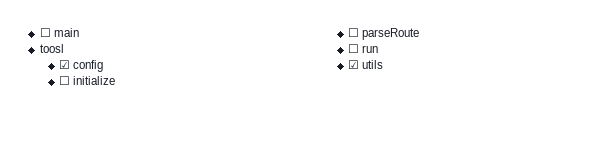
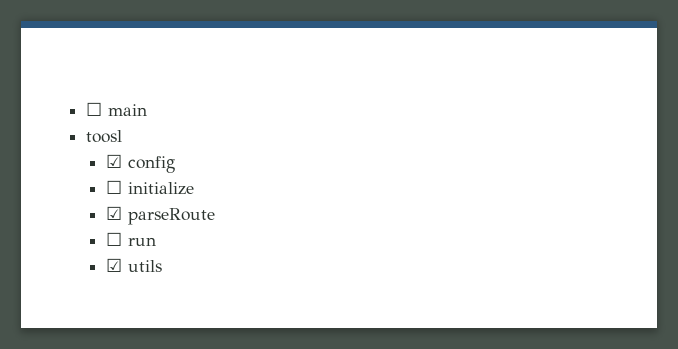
- ☐ parseRoute
+ ☑ parseRoute

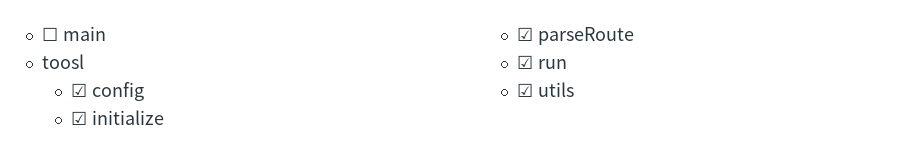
- ☐ initialize
+ ☑ initialize
- ☐ run
+ ☑ run

